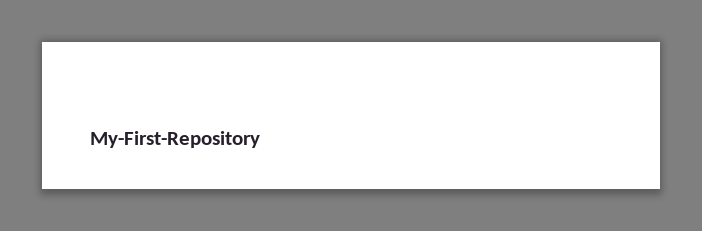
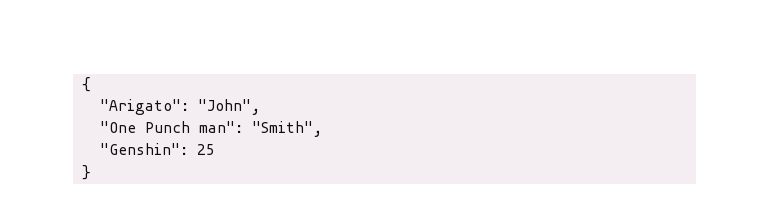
- My-First-Repository
+ {
+ "Arigato": "John",
+ "One Punch man": "Smith",
+ "Genshin": 25
+ }

